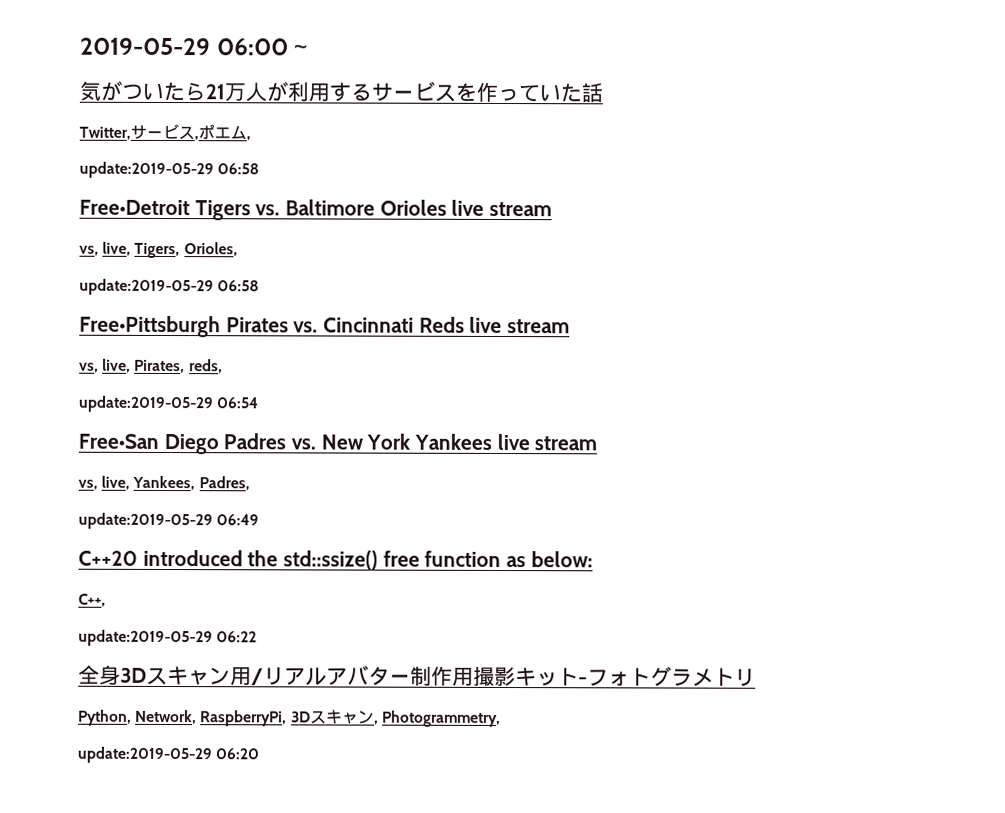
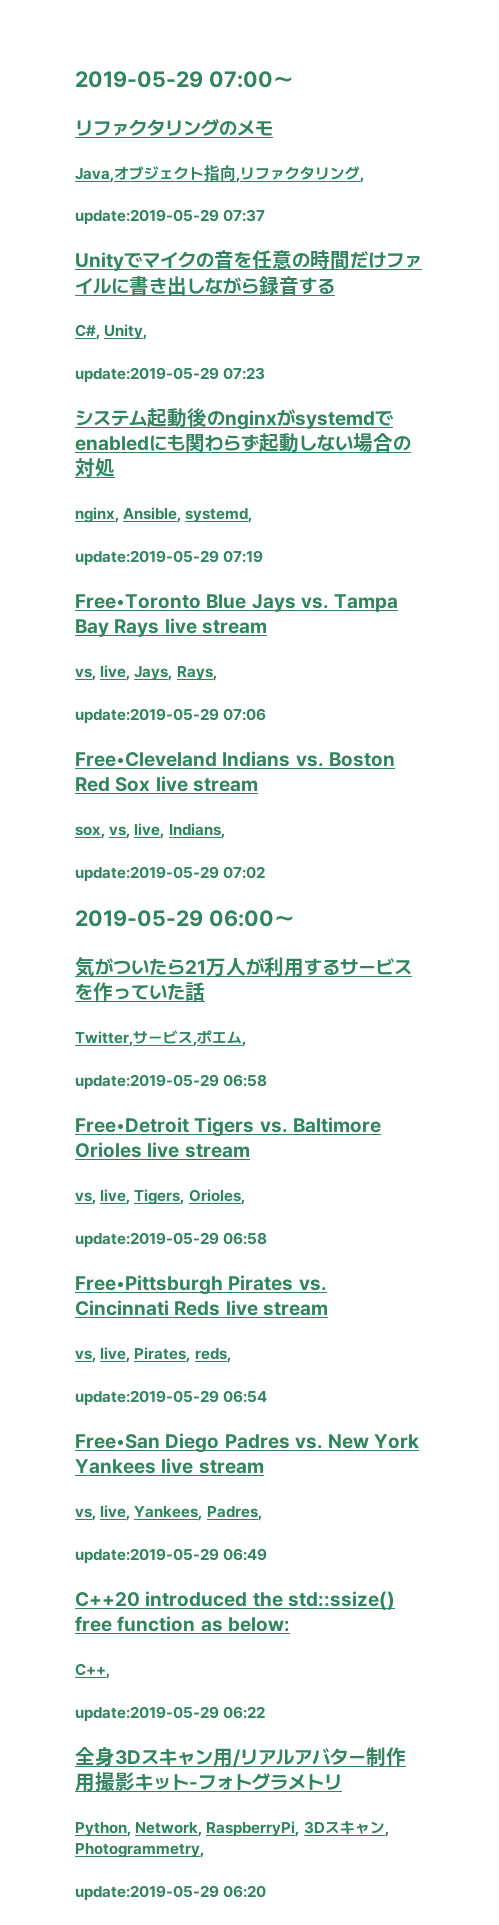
+ 2019-05-29 07:00～
+ リファクタリングのメモ
+ Java,オブジェクト指向,リファクタリング,
+ update:2019-05-29 07:37
+ Unityでマイクの音を任意の時間だけファイルに書き出しながら録音する
+ C#, Unity,
+ update:2019-05-29 07:23
+ システム起動後のnginxがsystemdでenabledにも関わらず起動しない場合の対処
+ nginx, Ansible, systemd,
+ update:2019-05-29 07:19
+ Free•Toronto Blue Jays vs. Tampa Bay Rays live stream
+ vs, live, Jays, Rays,
+ update:2019-05-29 07:06
+ Free•Cleveland Indians vs. Boston Red Sox live stream
+ sox, vs, live, Indians,
+ update:2019-05-29 07:02

